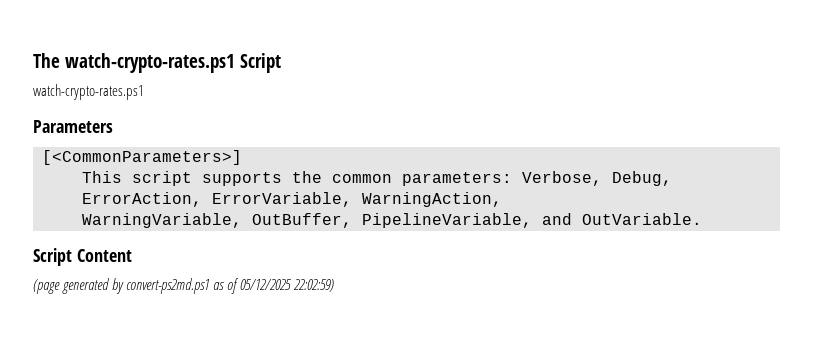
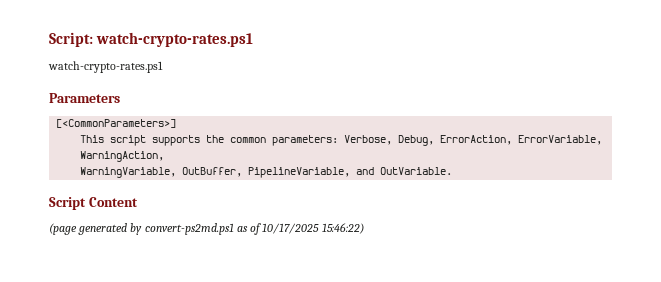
- The watch-crypto-rates.ps1 Script
+ Script: watch-crypto-rates.ps1
- (page generated by convert-ps2md.ps1 as of 05/12/2025 22:02:59)
+ (page generated by convert-ps2md.ps1 as of 10/17/2025 15:46:22)

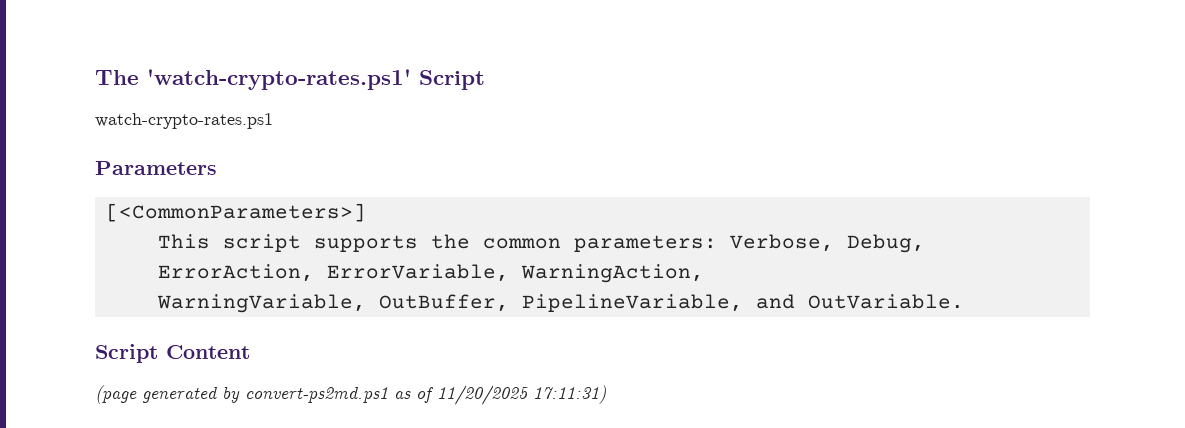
- Script: watch-crypto-rates.ps1
+ The 'watch-crypto-rates.ps1' Script
- (page generated by convert-ps2md.ps1 as of 10/17/2025 15:46:22)
+ (page generated by convert-ps2md.ps1 as of 11/20/2025 17:11:31)

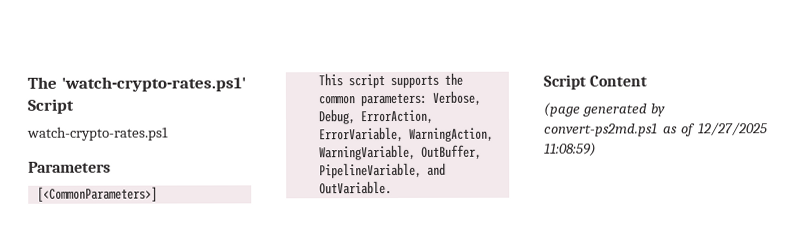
- (page generated by convert-ps2md.ps1 as of 11/20/2025 17:11:31)
+ (page generated by convert-ps2md.ps1 as of 12/27/2025 11:08:59)

